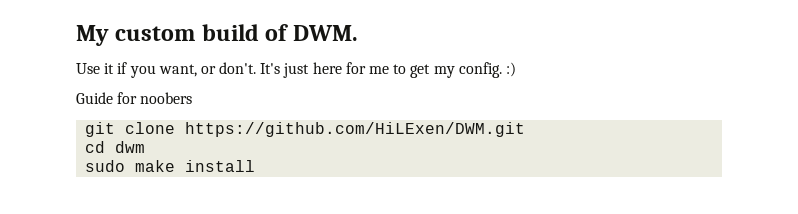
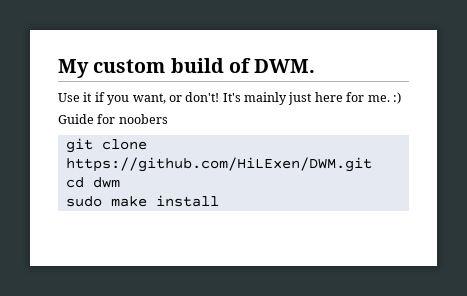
- Use it if you want, or don't. It's just here for me to get my config. :)
+ Use it if you want, or don't! It's mainly just here for me. :)

